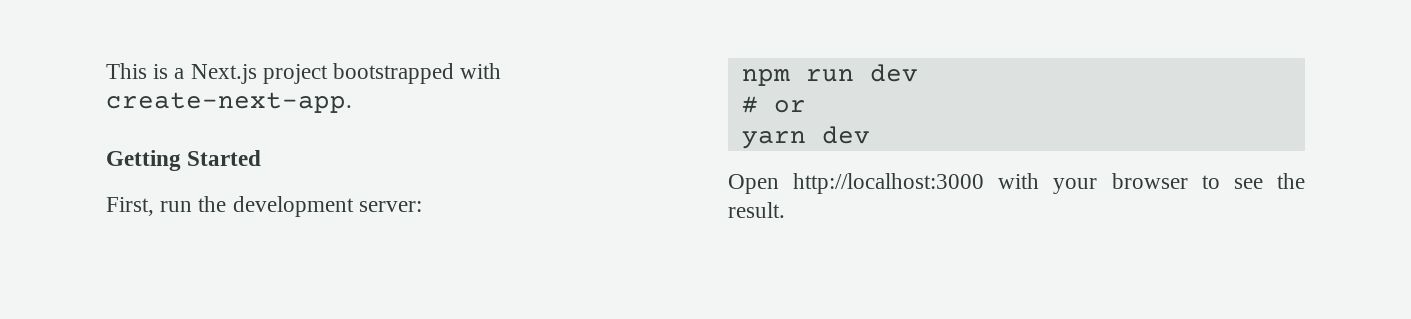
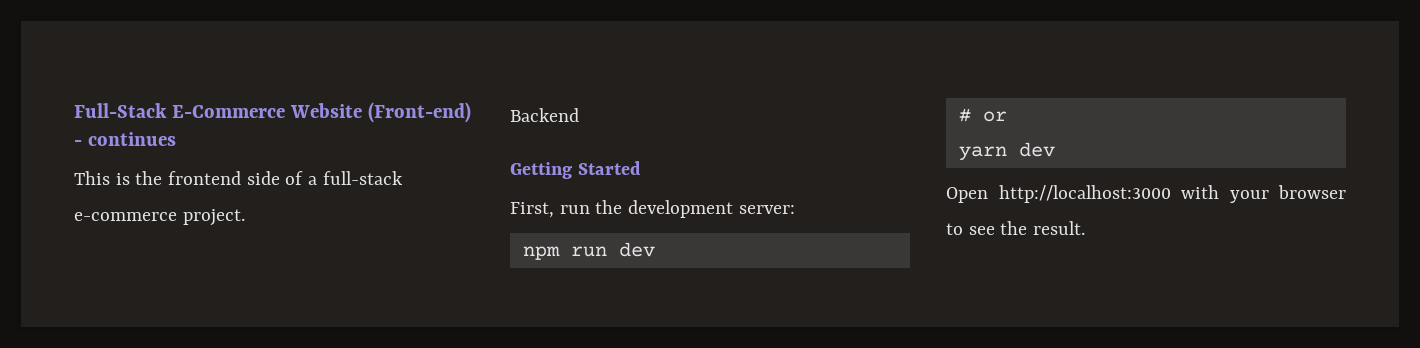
- This is a Next.js project bootstrapped with create-next-app.
+ Full-Stack E-Commerce Website (Front-end) - continues
+ This is the frontend side of a full-stack e-commerce project.
+ Backend

